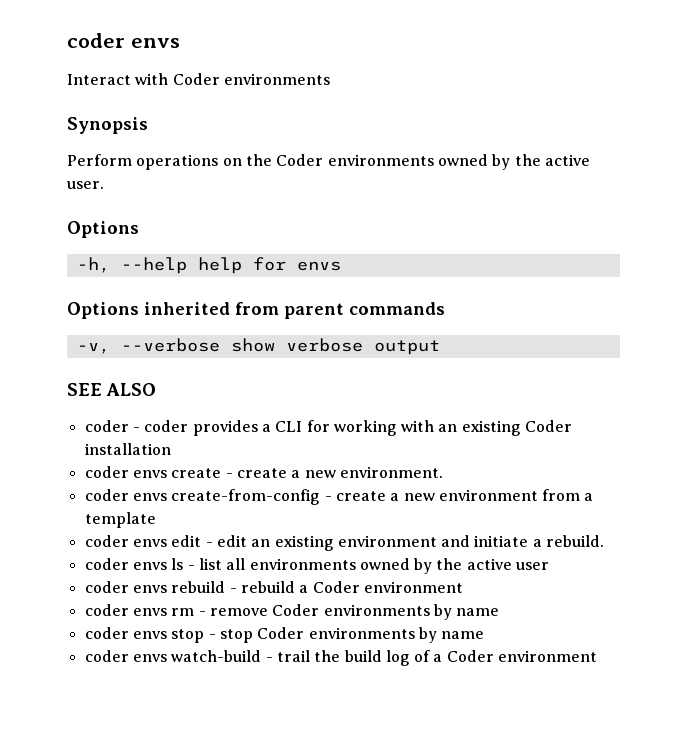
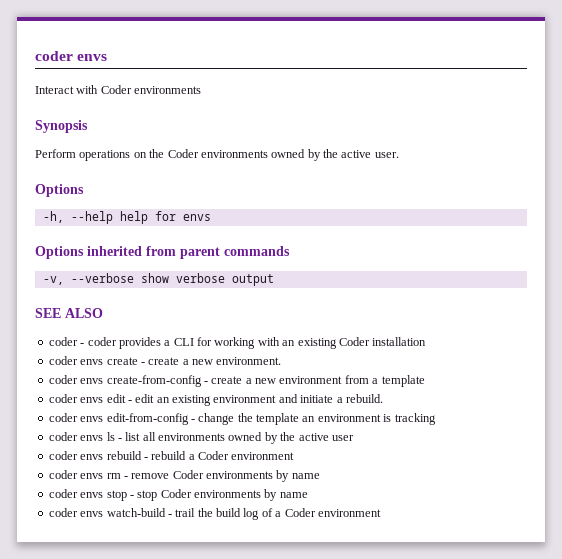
+ coder envs edit-from-config - change the template an environment is tracking

